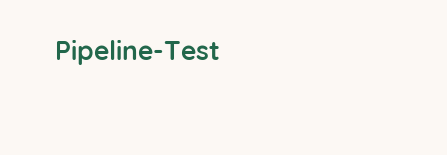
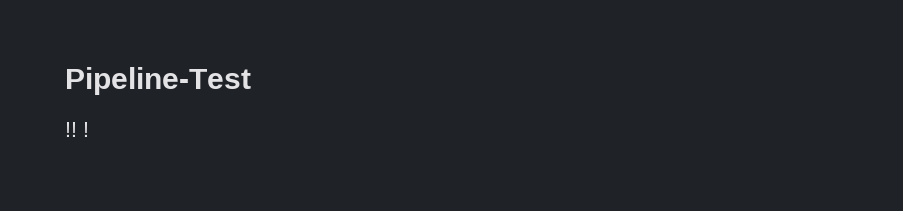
+ !! !

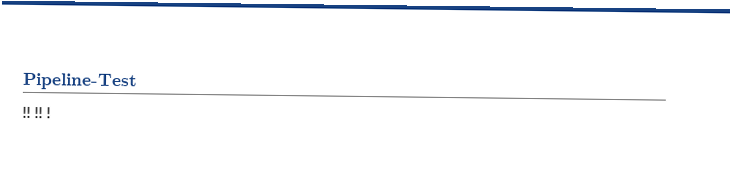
- !!
+ !! !!

